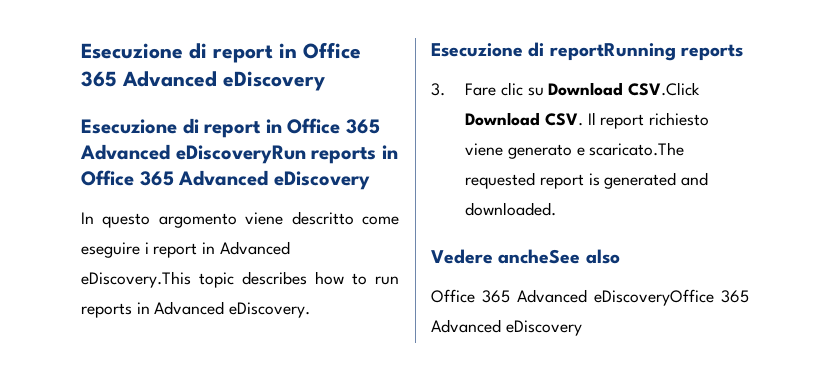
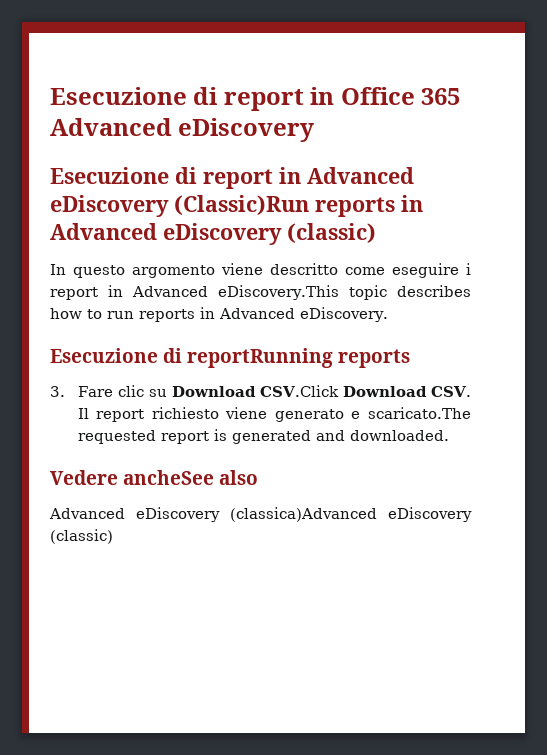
- Esecuzione di report in Office 365 Advanced eDiscoveryRun reports in Office 365 Advanced eDiscovery
+ Esecuzione di report in Advanced eDiscovery (Classic)Run reports in Advanced eDiscovery (classic)
- Office 365 Advanced eDiscoveryOffice 365 Advanced eDiscovery
+ Advanced eDiscovery (classica)Advanced eDiscovery (classic)

